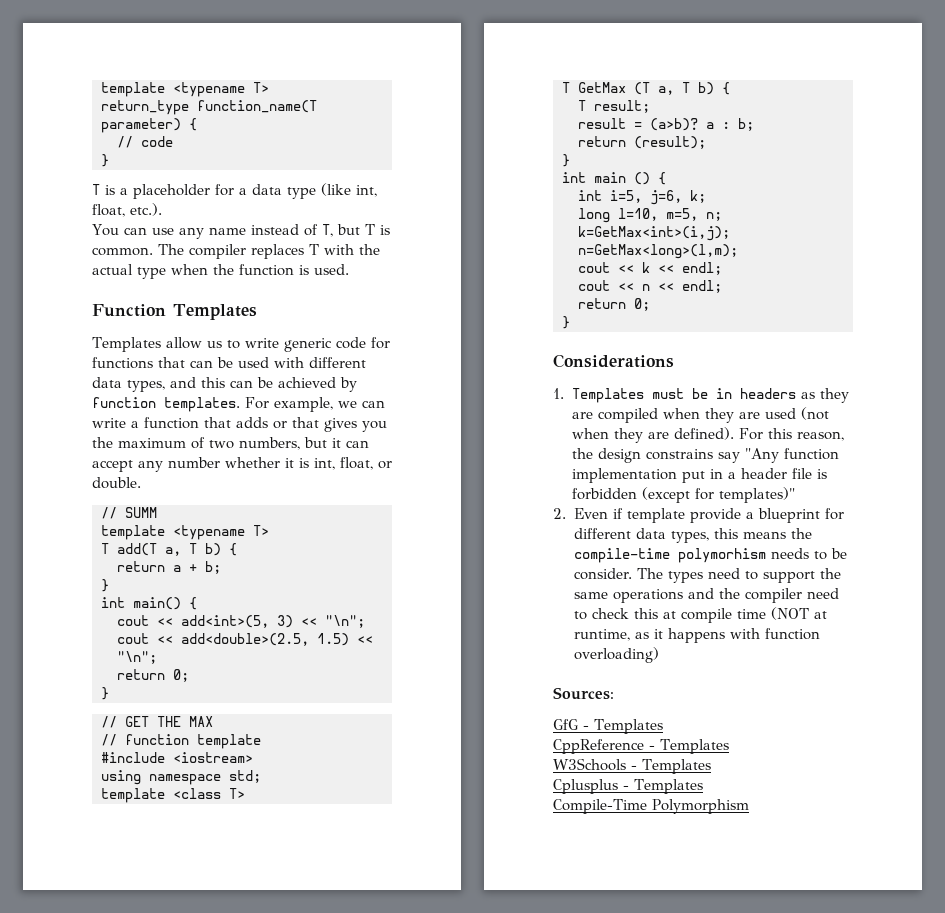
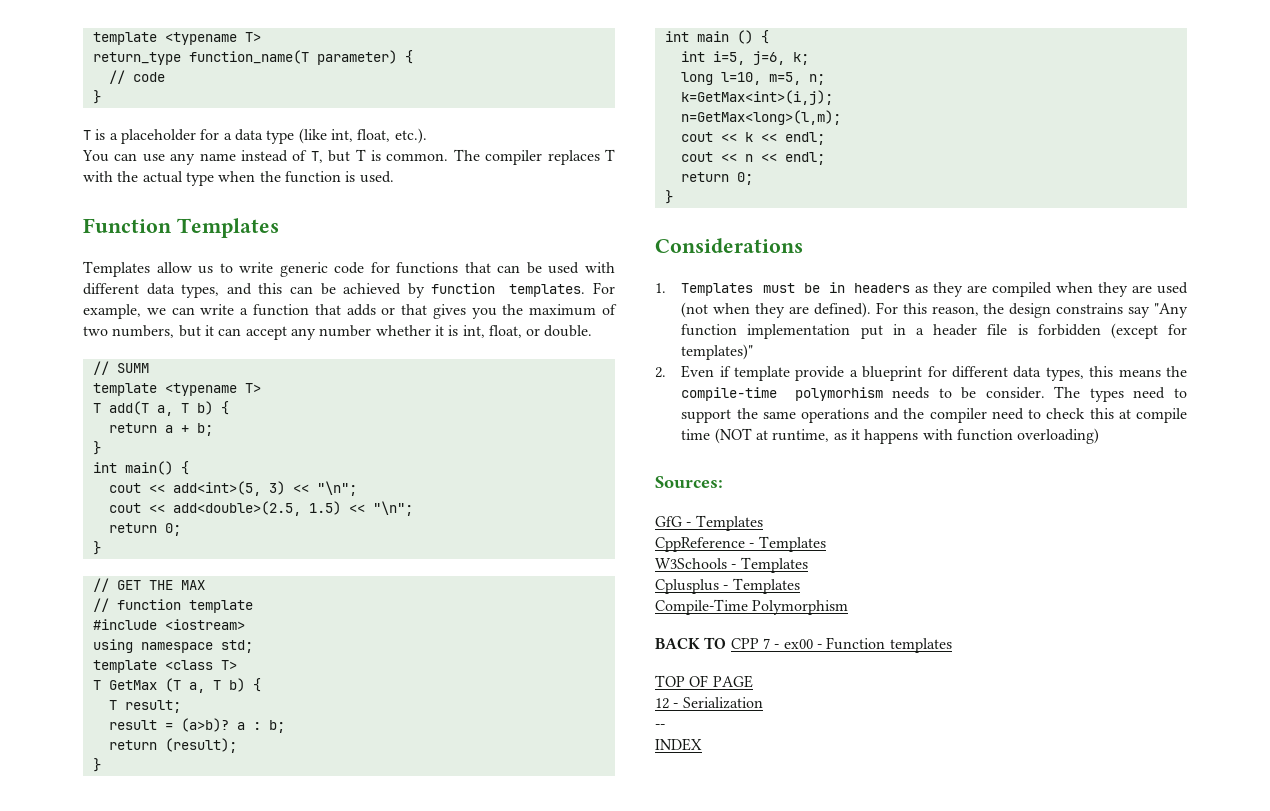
+ BACK TO CPP 7 - ex00 - Function templates
+ TOP OF PAGE
+ 12 - Serialization
+ --
+ INDEX

